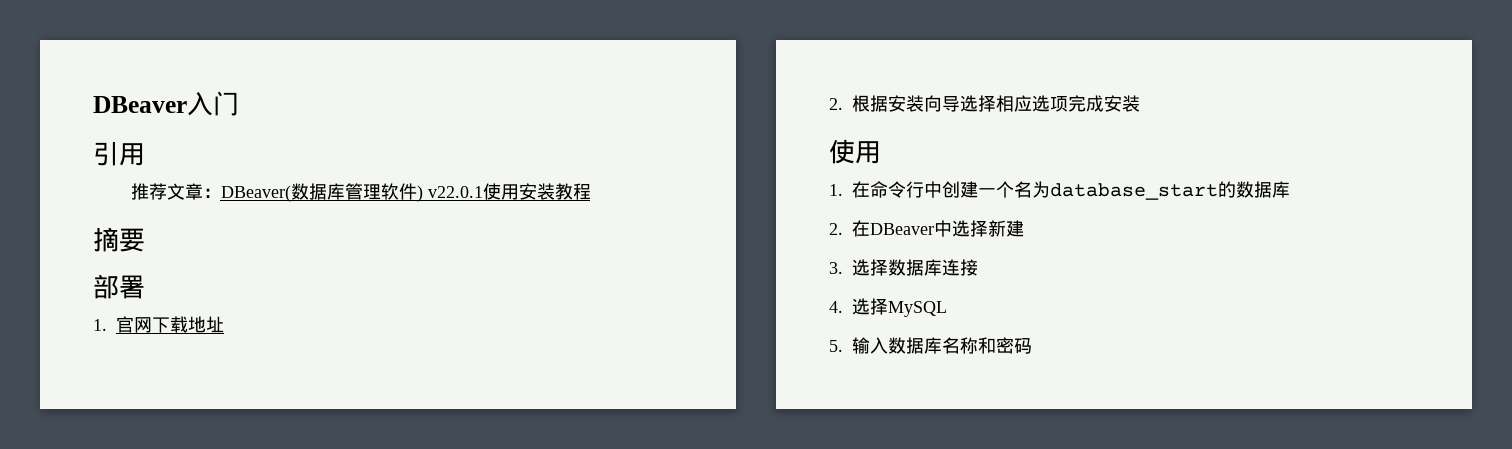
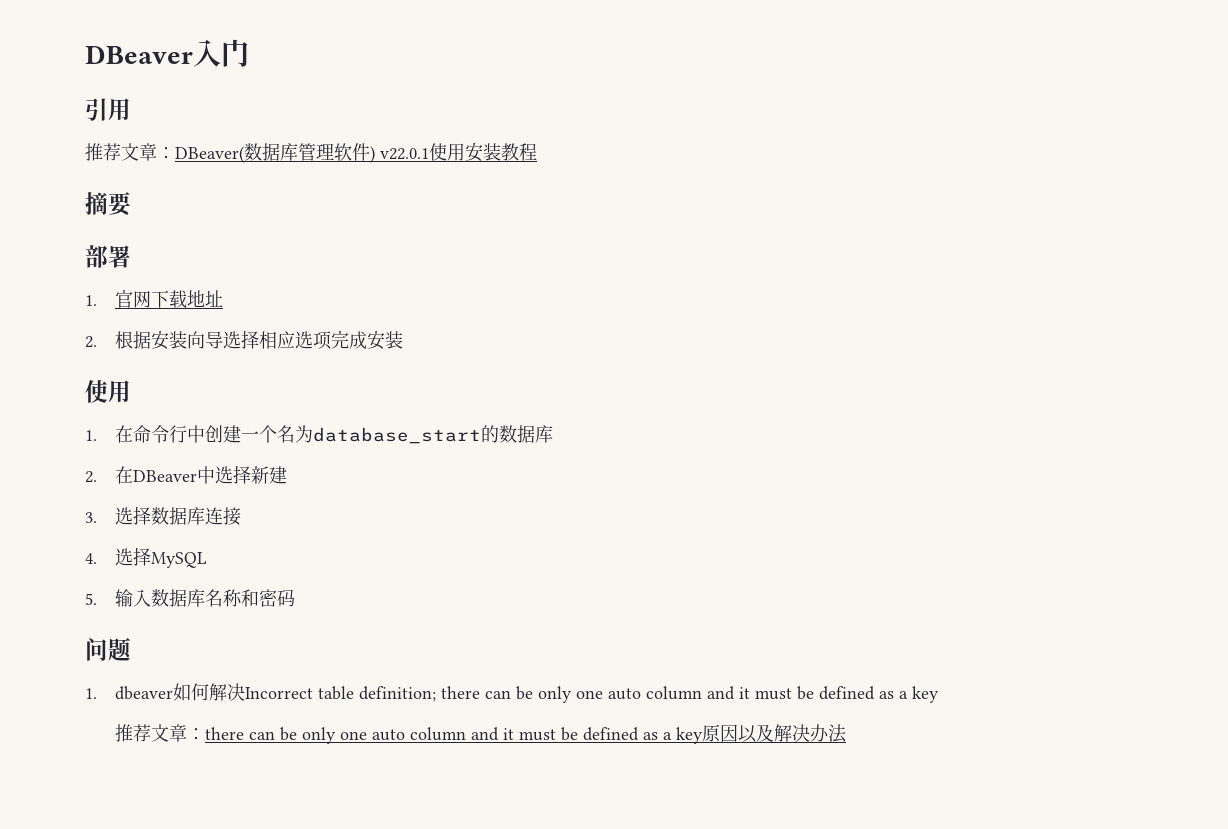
+ 问题
+ 1. dbeaver如何解决Incorrect table definition; there can be only one auto column and it must be defined as a key
+ 推荐文章：there can be only one auto column and it must be defined as a key原因以及解决办法

